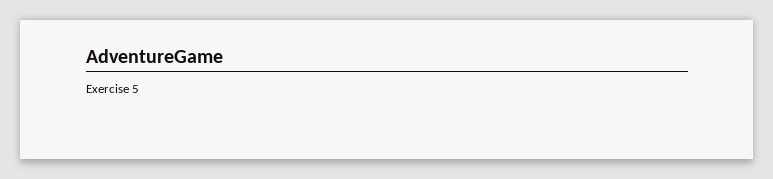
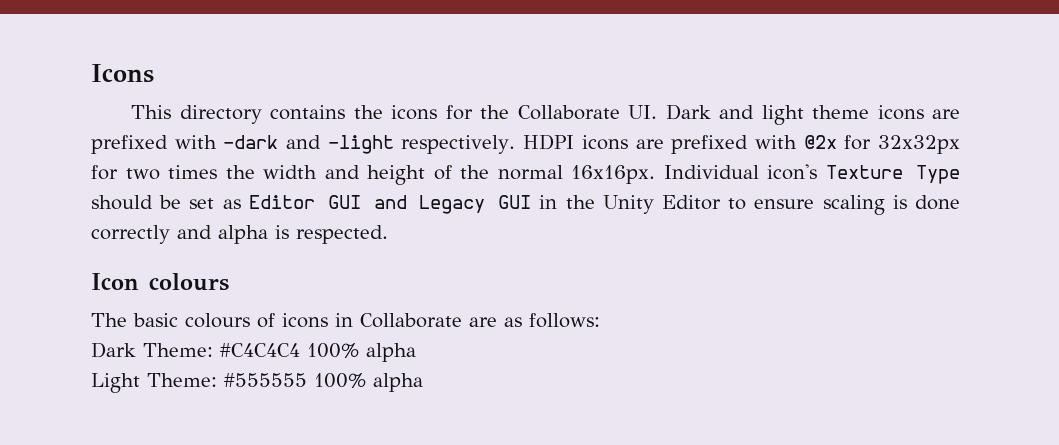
- AdventureGame
- Exercise 5
+ Icons
+ This directory contains the icons for the Collaborate UI. Dark and light theme icons are prefixed with -dark and -light respectively. HDPI icons are prefixed with @2x for 32x32px for two times the width and height of the normal 16x16px. Individual icon's Texture Type should be set as Editor GUI and Legacy GUI in the Unity Editor to ensure scaling is done correctly and alpha is respected.
+ Icon colours
+ The basic colours of icons in Collaborate are as follows:
+ Dark Theme: #C4C4C4 100% alpha
+ Light Theme: #555555 100% alpha

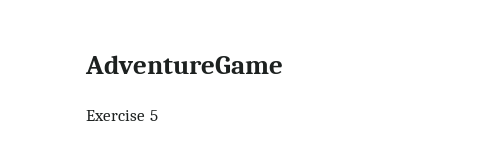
- Icons
- This directory contains the icons for the Collaborate UI. Dark and light theme icons are prefixed with -dark and -light respectively. HDPI icons are prefixed with @2x for 32x32px for two times the width and height of the normal 16x16px. Individual icon's Texture Type should be set as Editor GUI and Legacy GUI in the Unity Editor to ensure scaling is done correctly and alpha is respected.
- Icon colours
- The basic colours of icons in Collaborate are as follows:
- Dark Theme: #C4C4C4 100% alpha
- Light Theme: #555555 100% alpha
+ AdventureGame
+ Exercise 5

